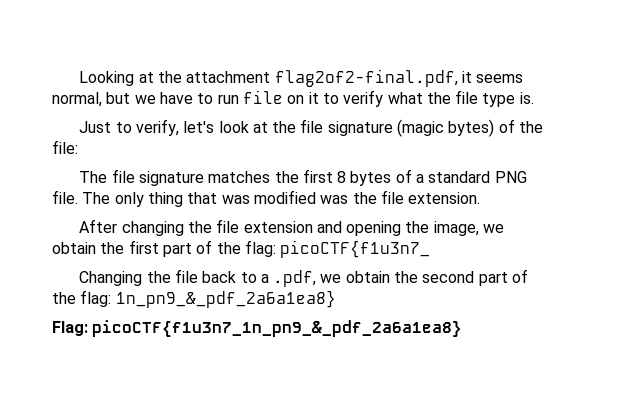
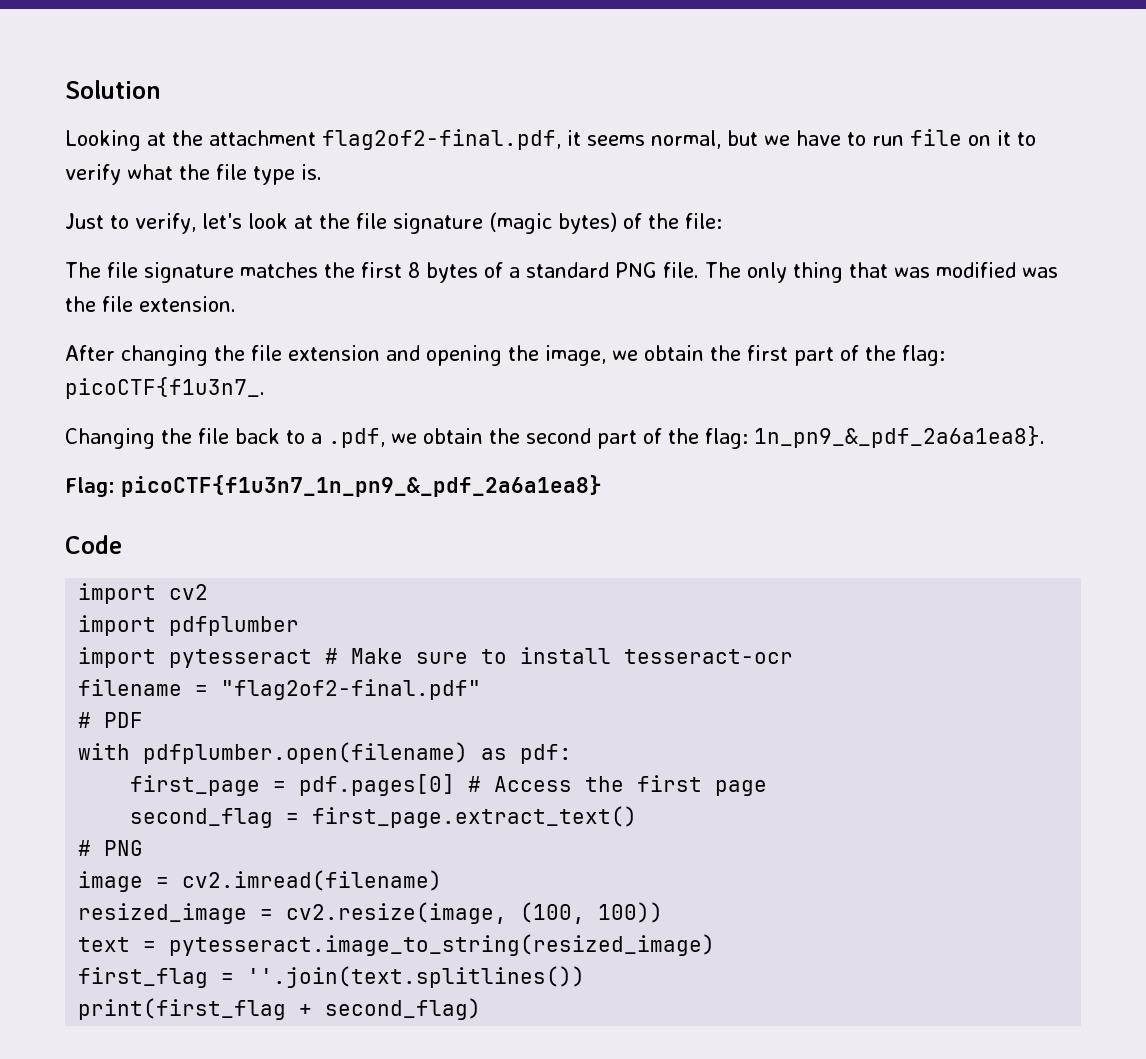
+ Solution
- After changing the file extension and opening the image, we obtain the first part of the flag: picoCTF{f1u3n7_
+ After changing the file extension and opening the image, we obtain the first part of the flag: picoCTF{f1u3n7_.
- Changing the file back to a .pdf, we obtain the second part of the flag: 1n_pn9_&_pdf_2a6a1ea8}
+ Changing the file back to a .pdf, we obtain the second part of the flag: 1n_pn9_&_pdf_2a6a1ea8}.
+ Code
+ import cv2
+ import pdfplumber
+ import pytesseract # Make sure to install tesseract-ocr
+ filename = "flag2of2-final.pdf"
+ # PDF
+ with pdfplumber.open(filename) as pdf:
+ first_page = pdf.pages[0] # Access the first page
+ second_flag = first_page.extract_text()
+ # PNG
+ image = cv2.imread(filename)
+ resized_image = cv2.resize(image, (100, 100))
+ text = pytesseract.image_to_string(resized_image)
+ first_flag = ''.join(text.splitlines())
+ print(first_flag + second_flag)

